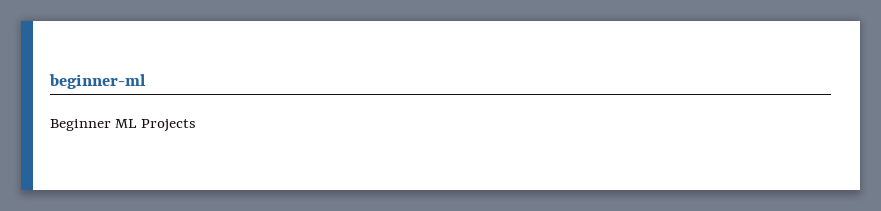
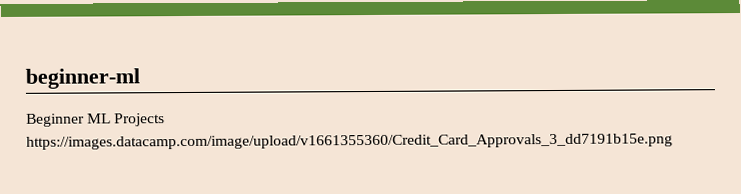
- Beginner ML Projects
+ Beginner ML Projects https://images.datacamp.com/image/upload/v1661355360/Credit_Card_Approvals_3_dd7191b15e.png

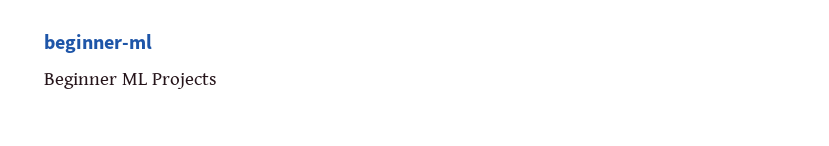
- Beginner ML Projects https://images.datacamp.com/image/upload/v1661355360/Credit_Card_Approvals_3_dd7191b15e.png
+ Beginner ML Projects

